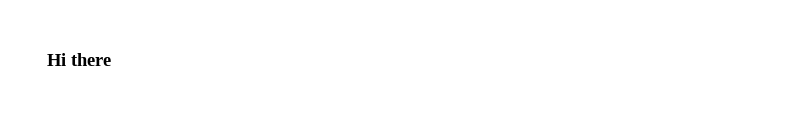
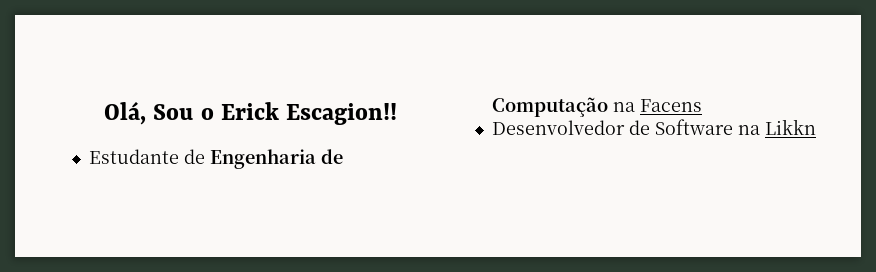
- Hi there
+ Olá, Sou o Erick Escagion!!
+ Estudante de Engenharia de Computação na Facens
+ Desenvolvedor de Software na Likkn

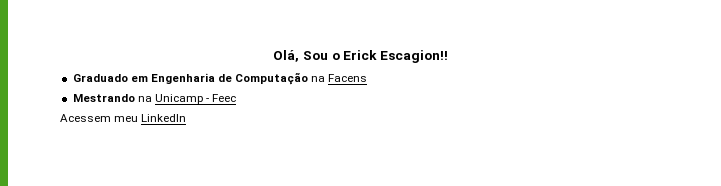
- Estudante de Engenharia de Computação na Facens
+ Graduado em Engenharia de Computação na Facens
- Desenvolvedor de Software na Likkn
+ Mestrando na Unicamp - Feec
+ Acessem meu Linkedln

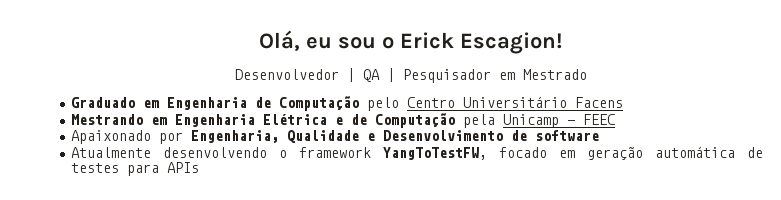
- Olá, Sou o Erick Escagion!!
+ Olá, eu sou o Erick Escagion!
+ Desenvolvedor | QA | Pesquisador em Mestrado
- Graduado em Engenharia de Computação na Facens
+ Graduado em Engenharia de Computação pelo Centro Universitário Facens
- Mestrando na Unicamp - Feec
- Acessem meu Linkedln
+ Mestrando em Engenharia Elétrica e de Computação pela Unicamp - FEEC
+ Apaixonado por Engenharia, Qualidade e Desenvolvimento de software
+ Atualmente desenvolvendo o framework YangToTestFW, focado em geração automática de testes para APIs

